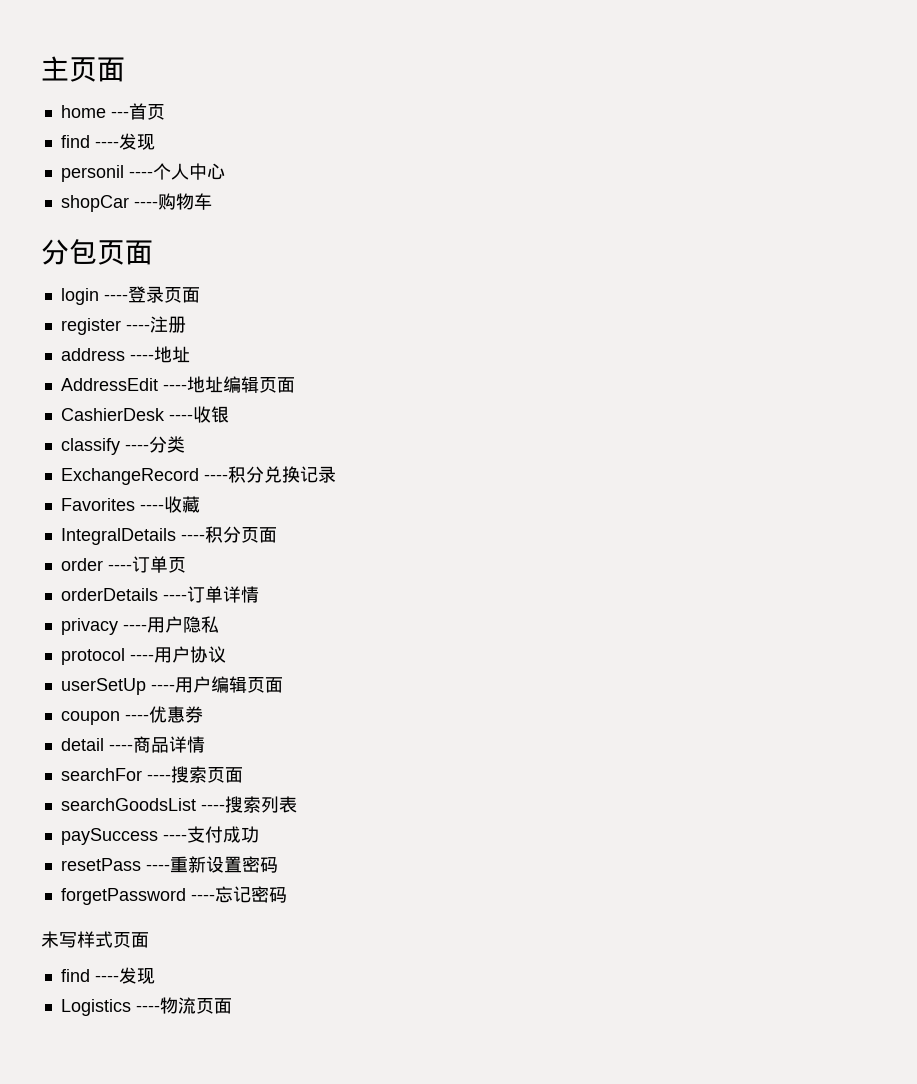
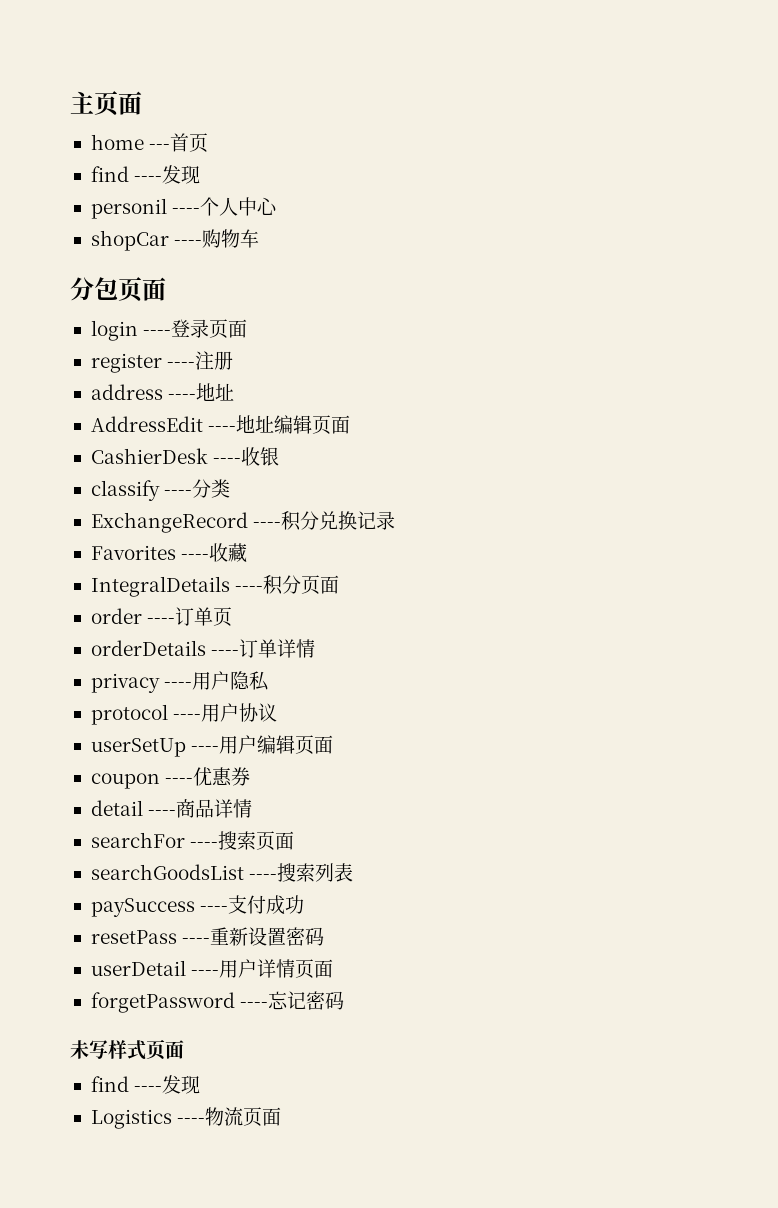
+ userDetail ----用户详情页面

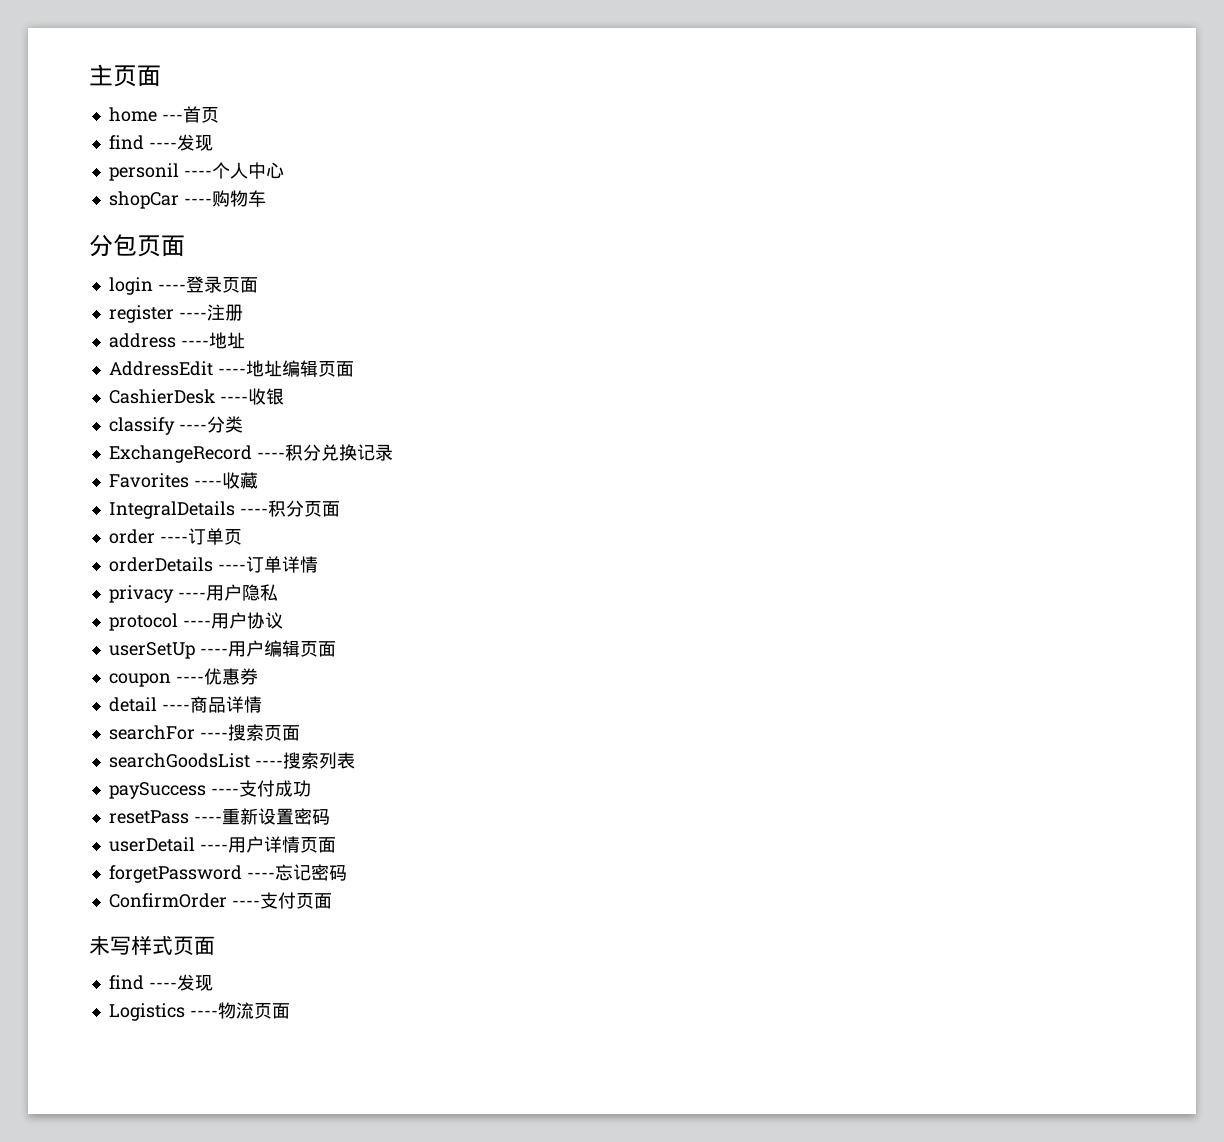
+ ConfirmOrder ----支付页面

